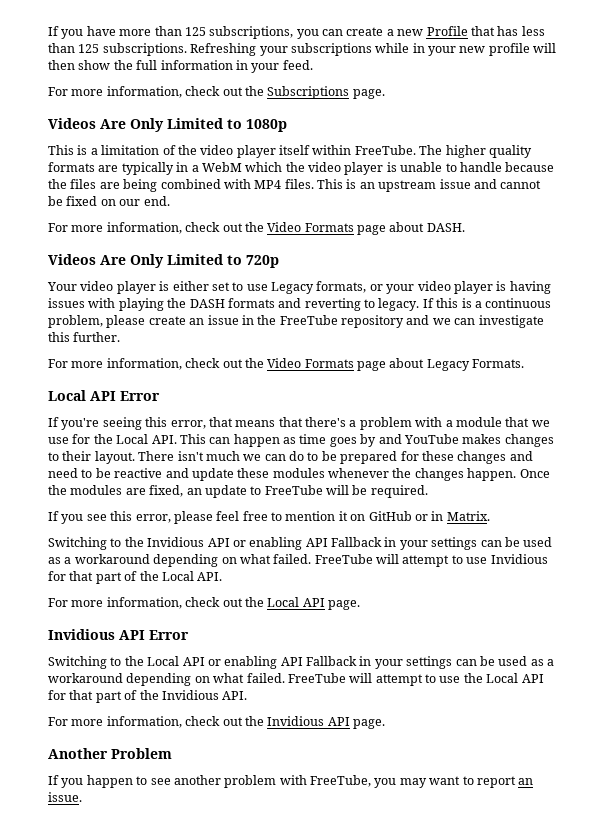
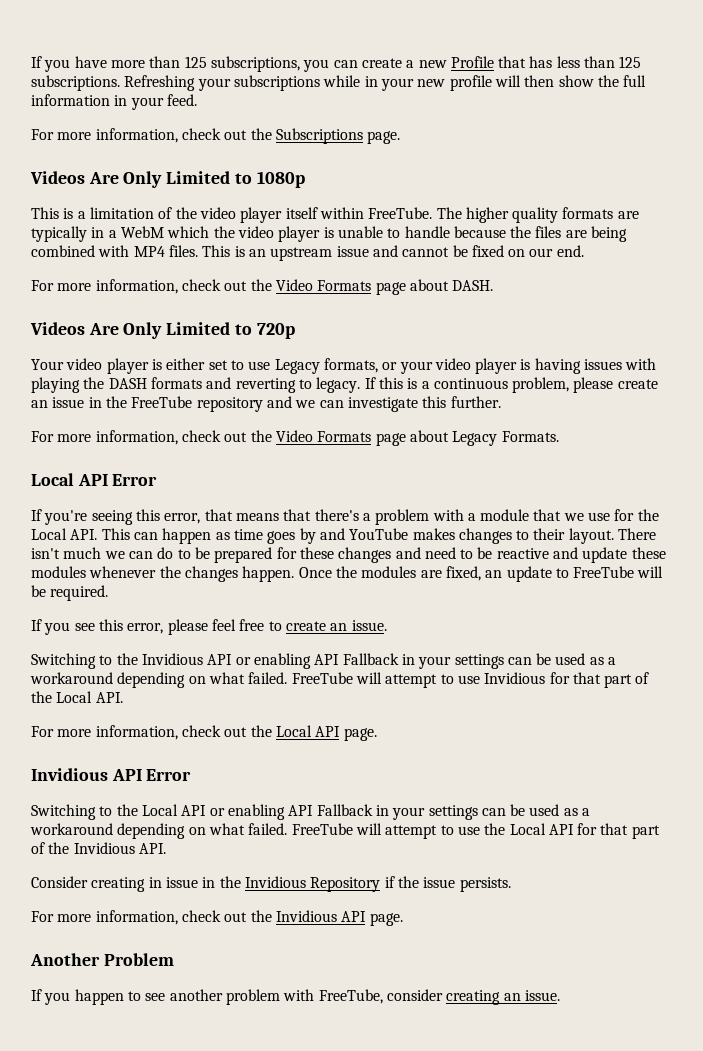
- If you see this error, please feel free to mention it on GitHub or in Matrix.
+ If you see this error, please feel free to create an issue.
+ Consider creating in issue in the Invidious Repository if the issue persists.
- If you happen to see another problem with FreeTube, you may want to report an issue.
+ If you happen to see another problem with FreeTube, consider creating an issue.

